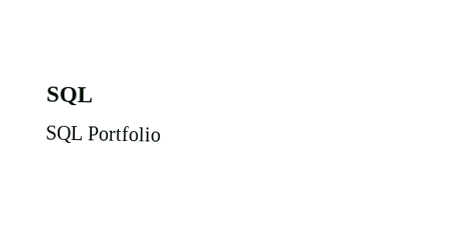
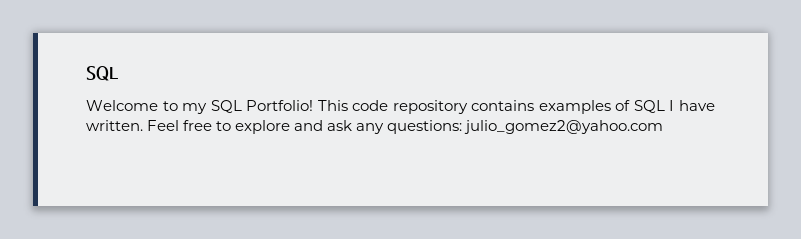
- SQL Portfolio
+ Welcome to my SQL Portfolio! This code repository contains examples of SQL I have written. Feel free to explore and ask any questions: julio_gomez2@yahoo.com

